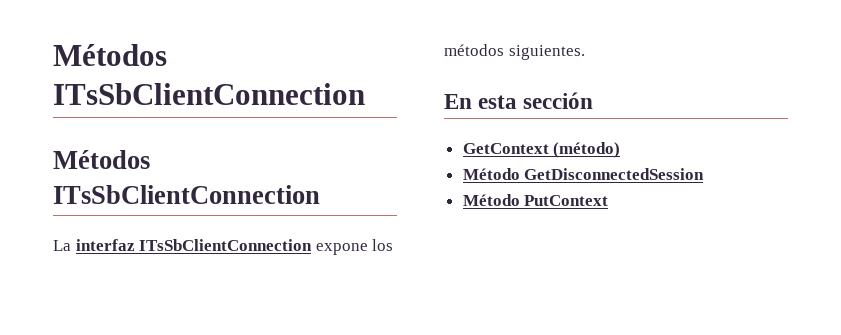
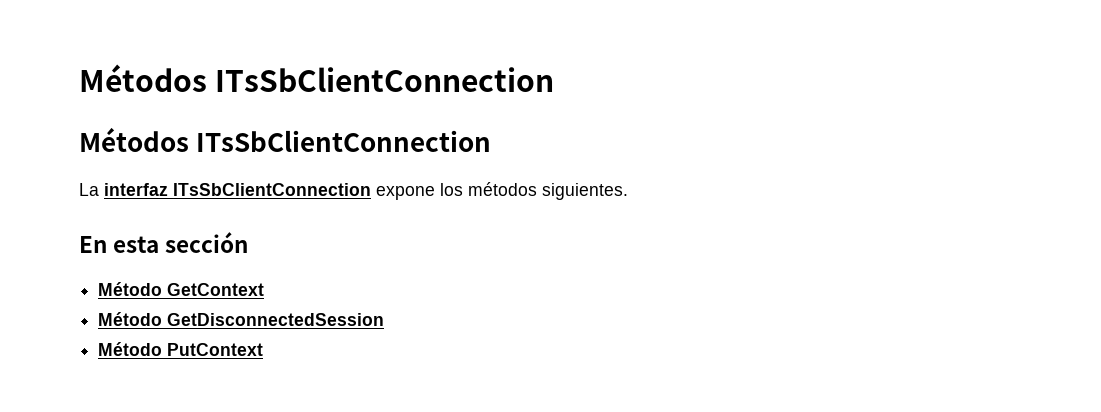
- GetContext (método)
+ Método GetContext

